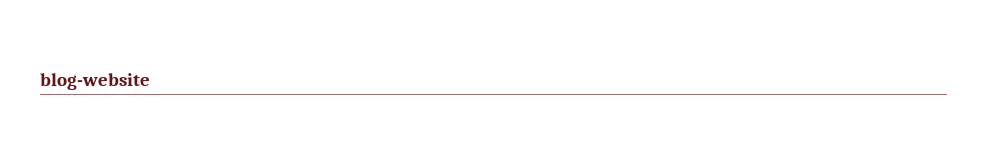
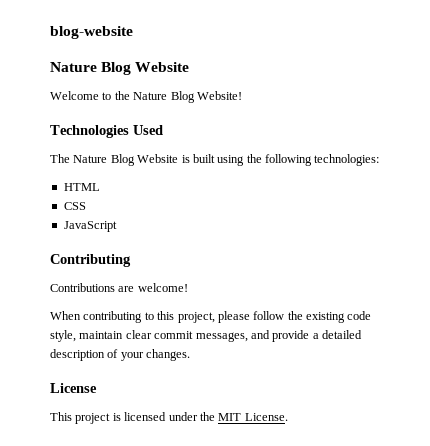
  blog-website
+ Nature Blog Website
+ Welcome to the Nature Blog Website!
+ Technologies Used
+ The Nature Blog Website is built using the following technologies:
+ HTML
+ CSS
+ JavaScript
+ Contributing
+ Contributions are welcome!
+ When contributing to this project, please follow the existing code style, maintain clear commit messages, and provide a detailed description of your changes.
+ License
+ This project is licensed under the MIT License.

